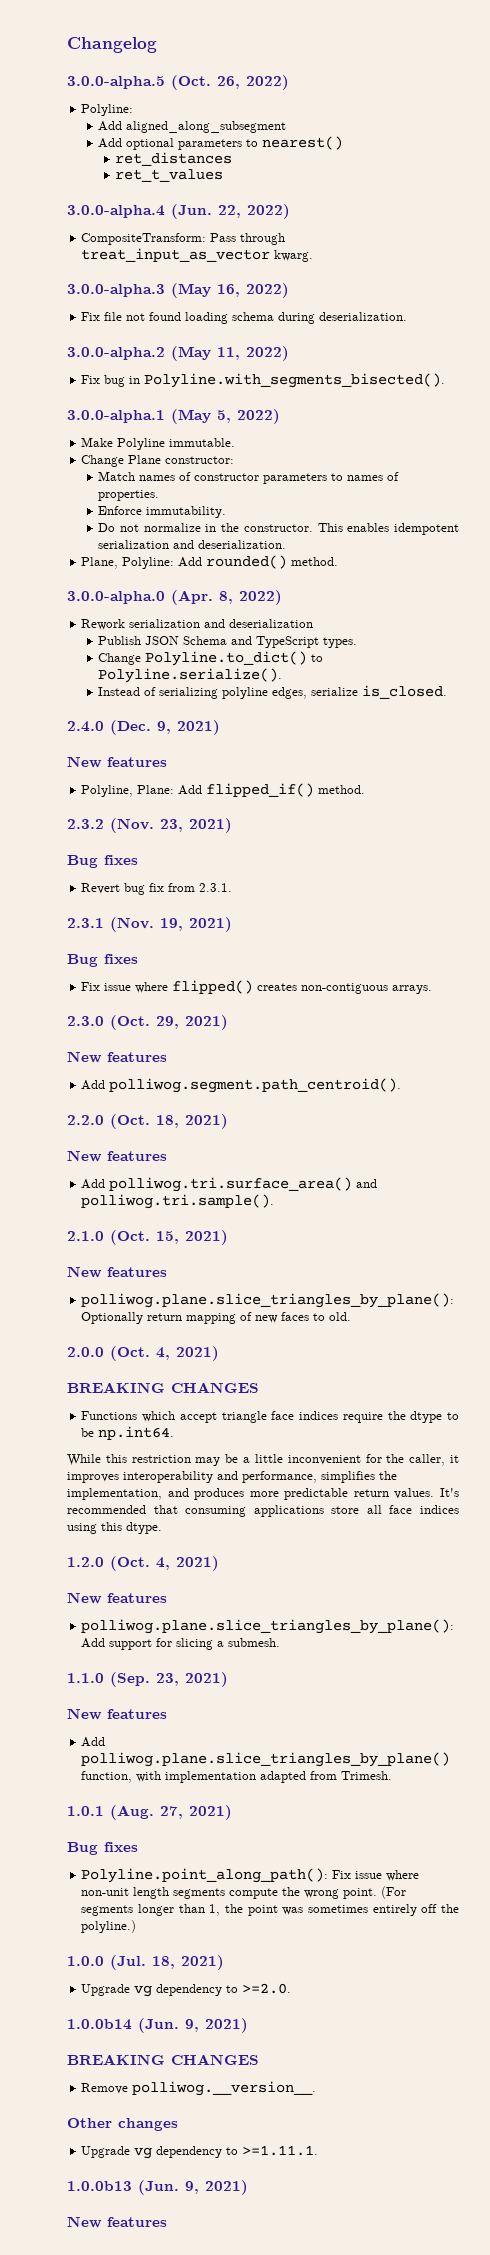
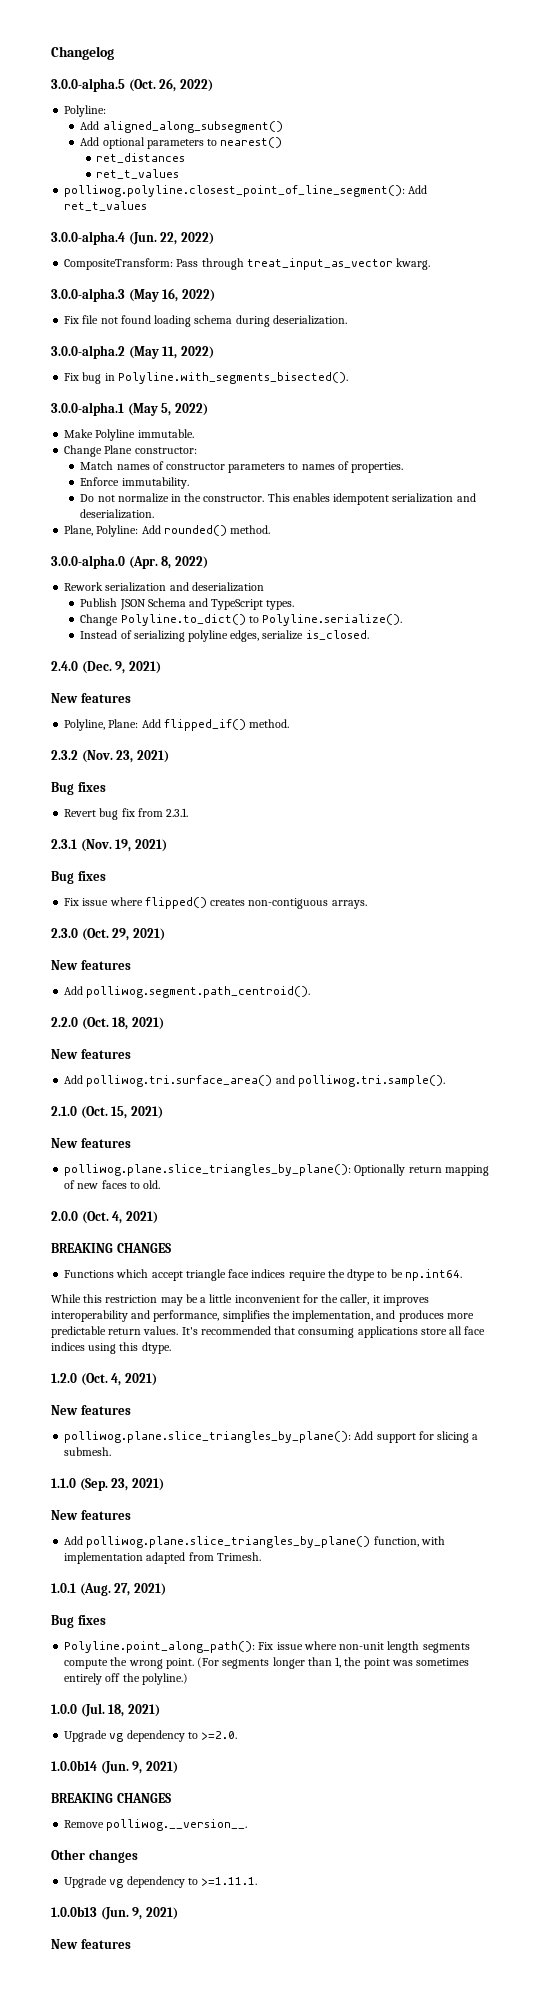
- Add aligned_along_subsegment
+ Add aligned_along_subsegment()
+ polliwog.polyline.closest_point_of_line_segment(): Add ret_t_values

